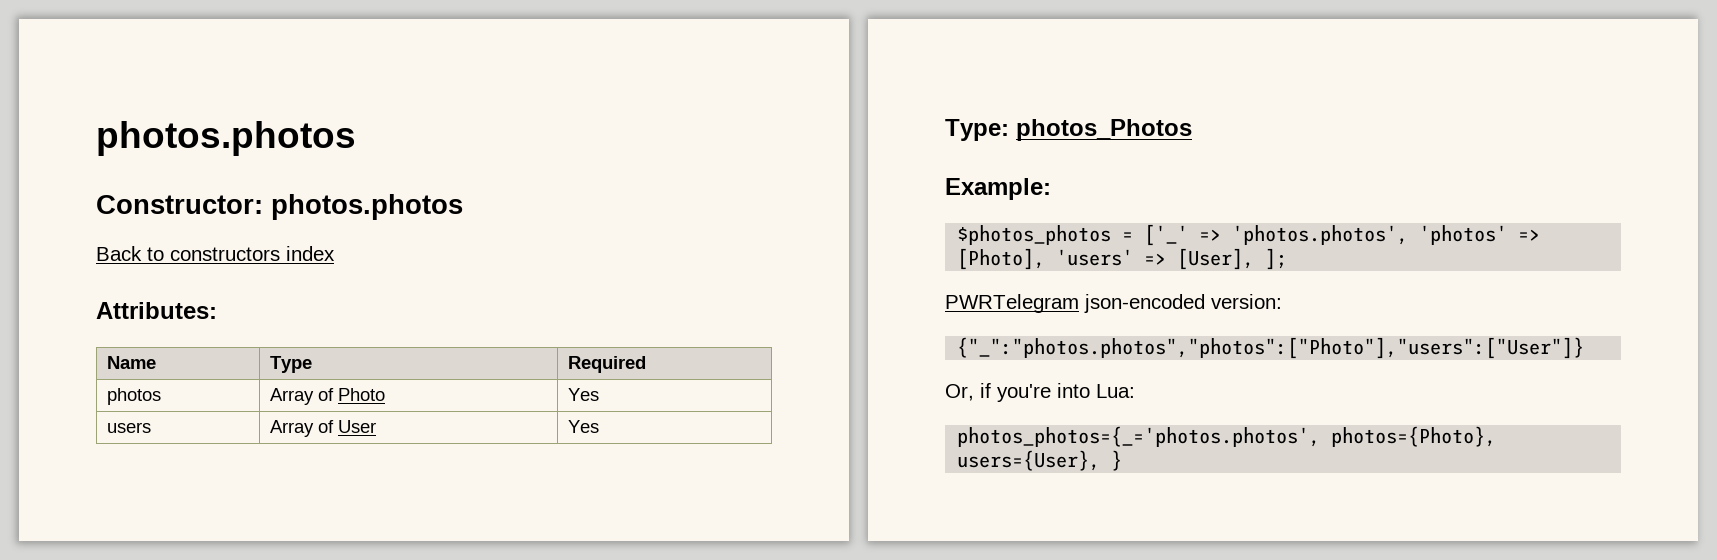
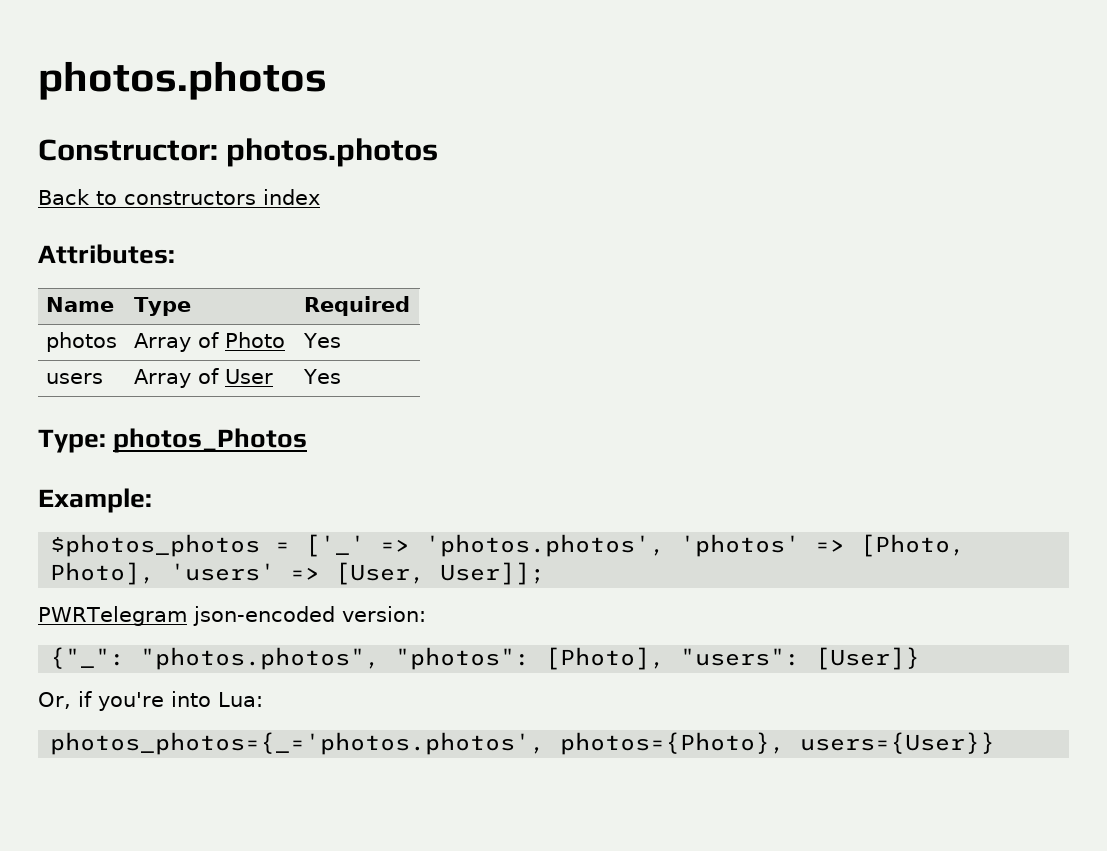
- $photos_photos = ['_' => 'photos.photos', 'photos' => [Photo], 'users' => [User], ];
+ $photos_photos = ['_' => 'photos.photos', 'photos' => [Photo, Photo], 'users' => [User, User]];
  PWRTelegram json-encoded version:
- {"_":"photos.photos","photos":["Photo"],"users":["User"]}
+ {"_": "photos.photos", "photos": [Photo], "users": [User]}
- photos_photos={_='photos.photos', photos={Photo}, users={User}, }
+ photos_photos={_='photos.photos', photos={Photo}, users={User}}

